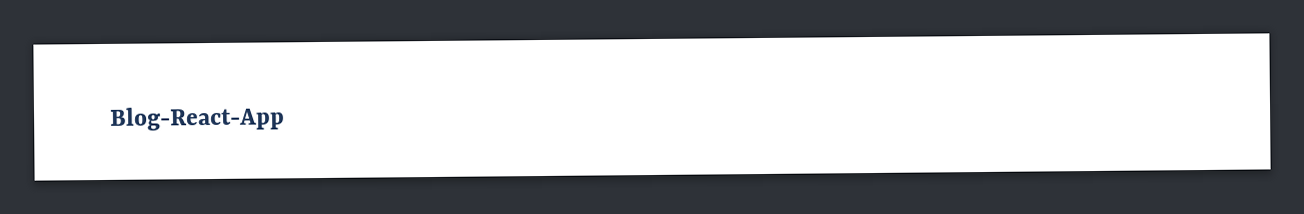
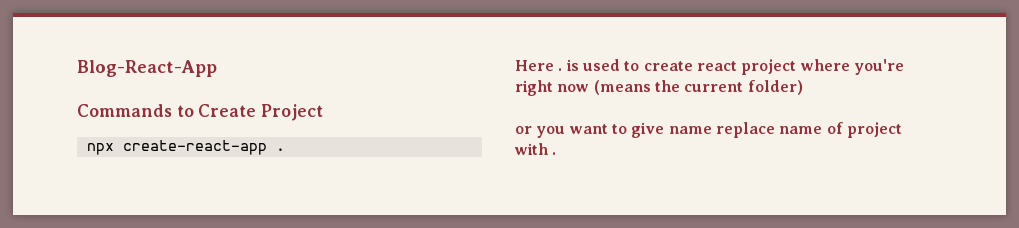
+ Commands to Create Project
+ npx create-react-app .
+ Here . is used to create react project where you're right now (means the current folder)
+ or you want to give name replace name of project with .

